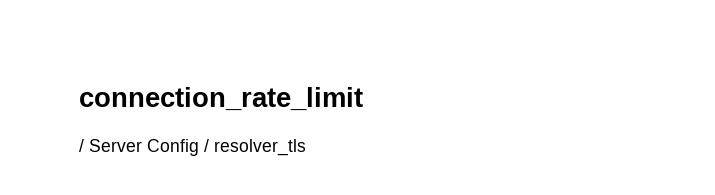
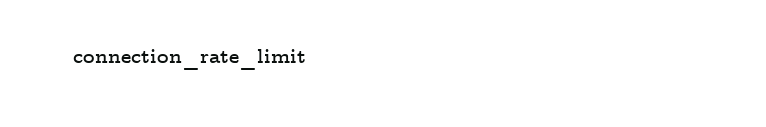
- / Server Config / resolver_tls

